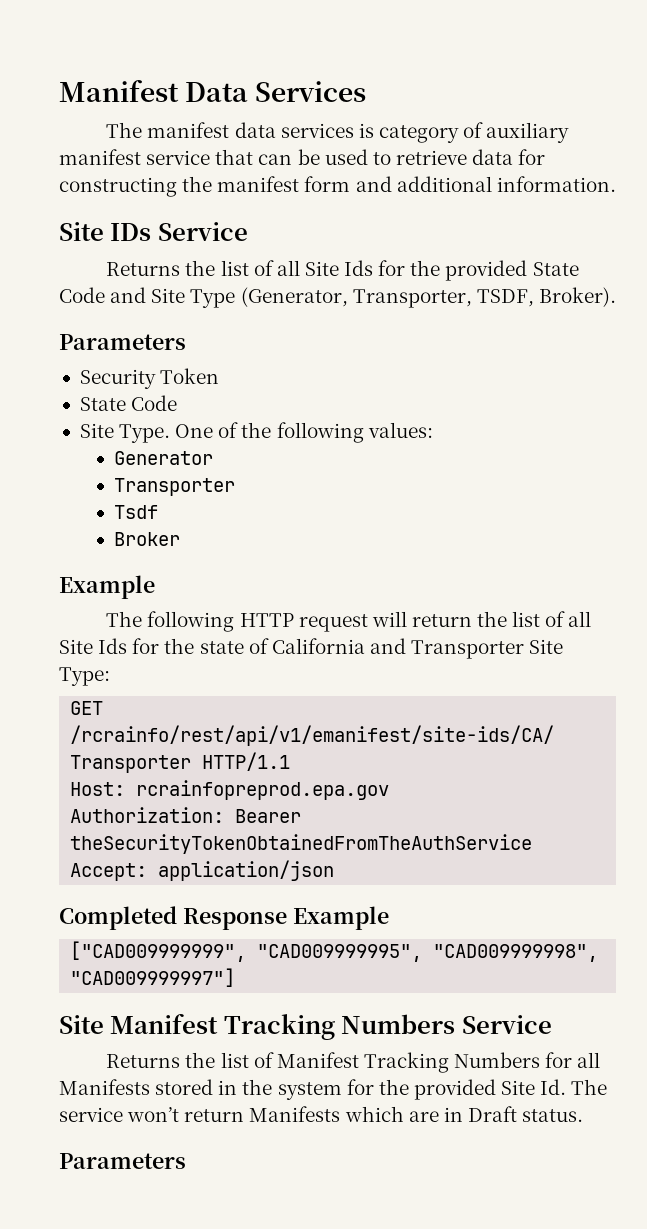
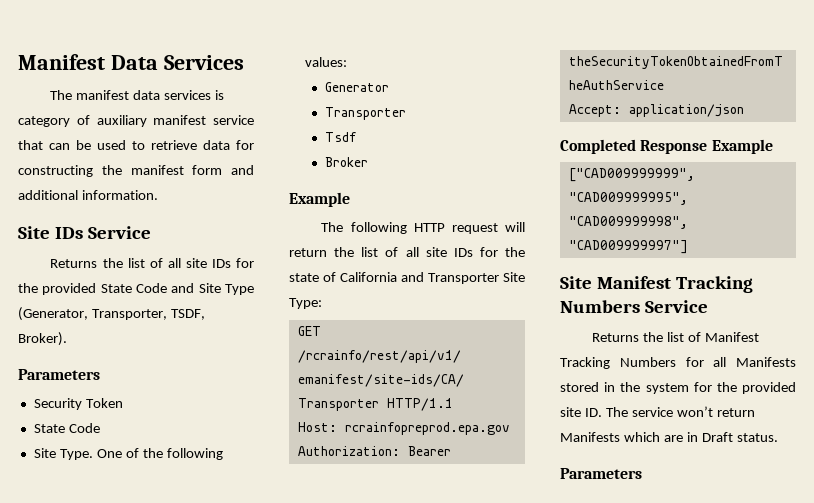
- Returns the list of all Site Ids for the provided State Code and Site Type (Generator, Transporter, TSDF, Broker).
+ Returns the list of all site IDs for the provided State Code and Site Type (Generator, Transporter, TSDF, Broker).
- The following HTTP request will return the list of all Site Ids for the state of California and Transporter Site Type:
+ The following HTTP request will return the list of all site IDs for the state of California and Transporter Site Type:
- Returns the list of Manifest Tracking Numbers for all Manifests stored in the system for the provided Site Id. The service won’t return Manifests which are in Draft status.
+ Returns the list of Manifest Tracking Numbers for all Manifests stored in the system for the provided site ID. The service won’t return Manifests which are in Draft status.

